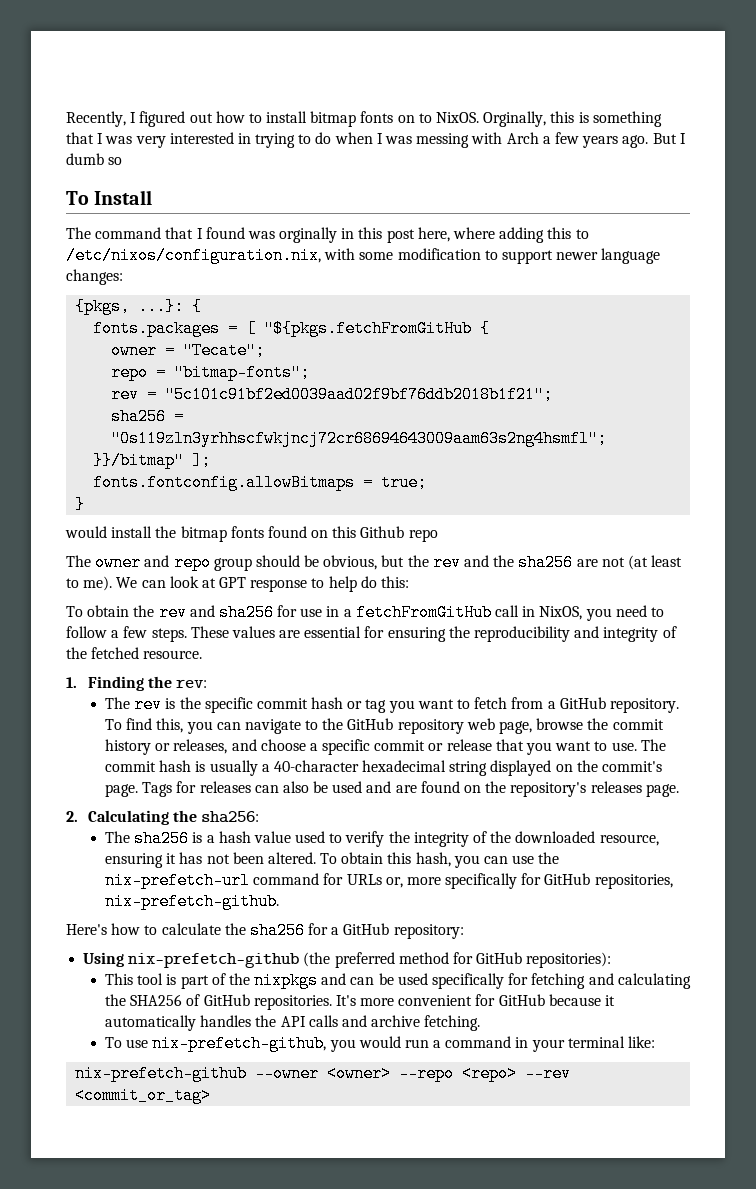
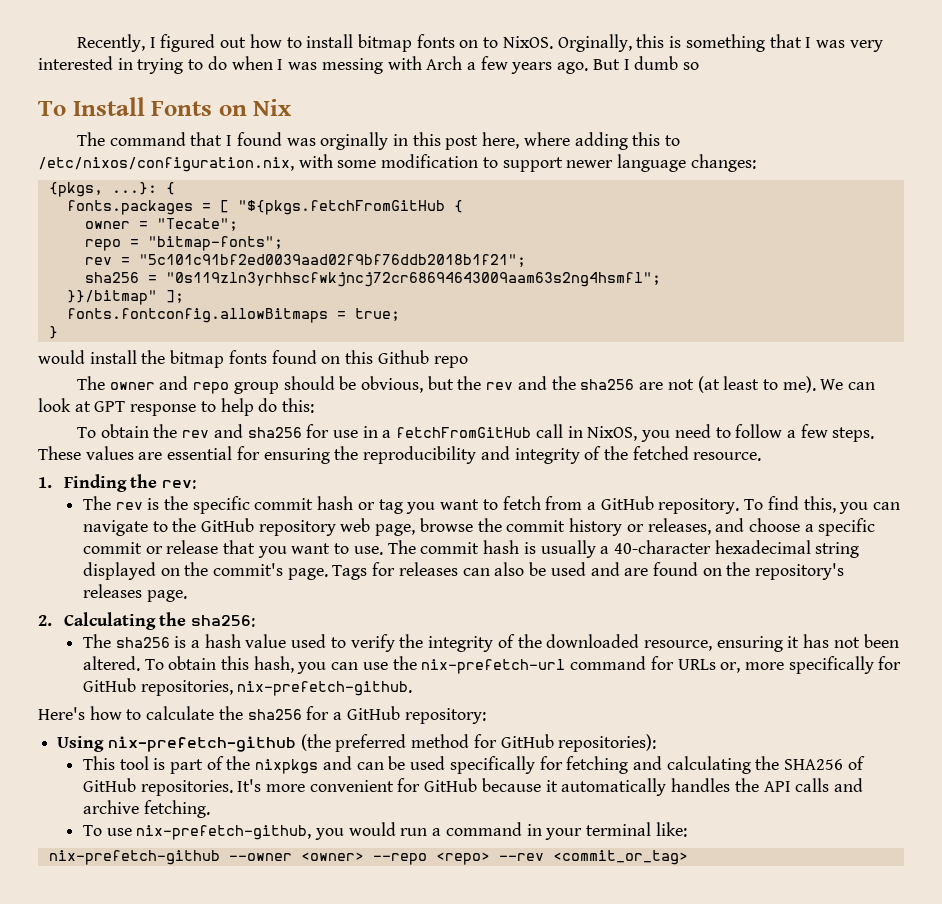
- To Install
+ To Install Fonts on Nix

